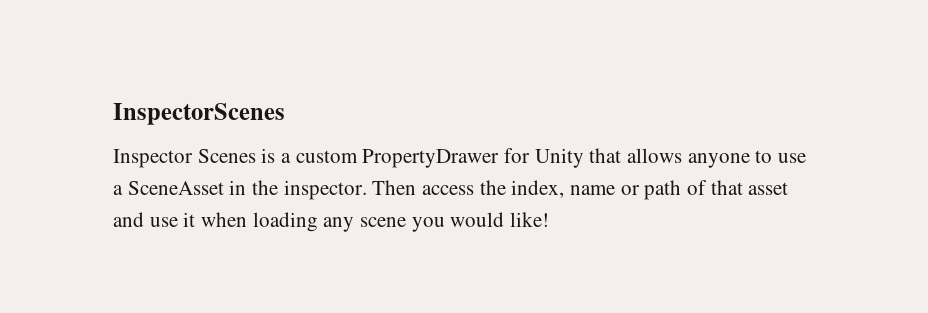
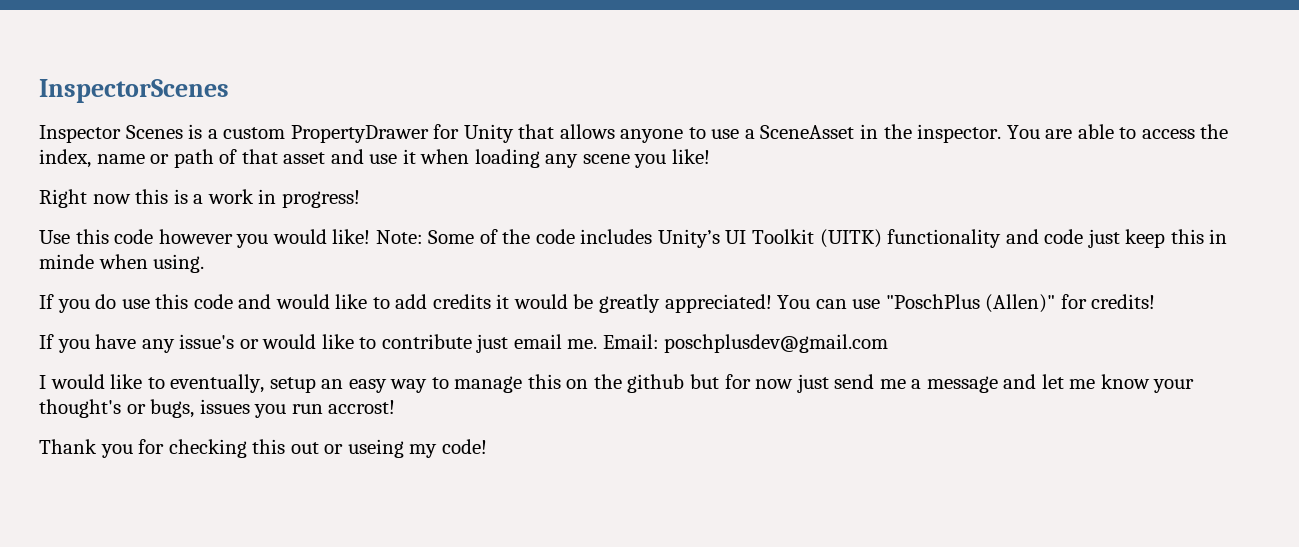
- Then access the index, name or path of that asset and use it when loading any scene you would like!
+ You are able to access the index, name or path of that asset and use it when loading any scene you like!
+ Right now this is a work in progress!
+ Use this code however you would like! Note: Some of the code includes Unity’s UI Toolkit (UITK) functionality and code just keep this in minde when using.
+ If you do use this code and would like to add credits it would be greatly appreciated! You can use "PoschPlus (Allen)" for credits!
+ If you have any issue's or would like to contribute just email me. Email: poschplusdev@gmail.com
+ I would like to eventually, setup an easy way to manage this on the github but for now just send me a message and let me know your thought's or bugs, issues you run accrost!
+ Thank you for checking this out or useing my code!

